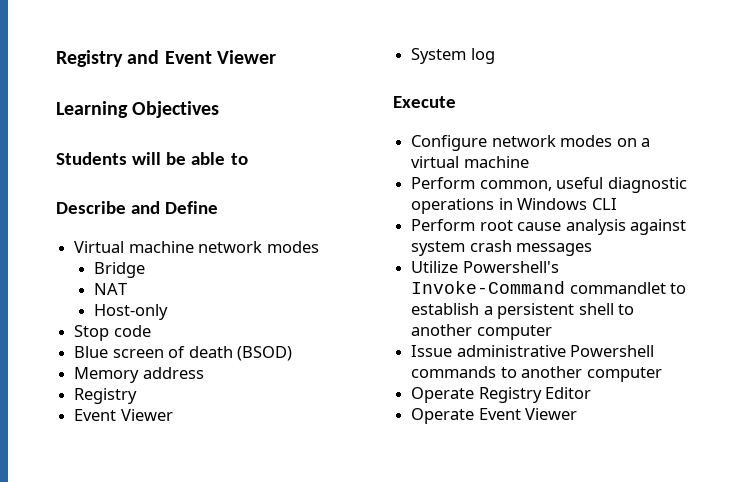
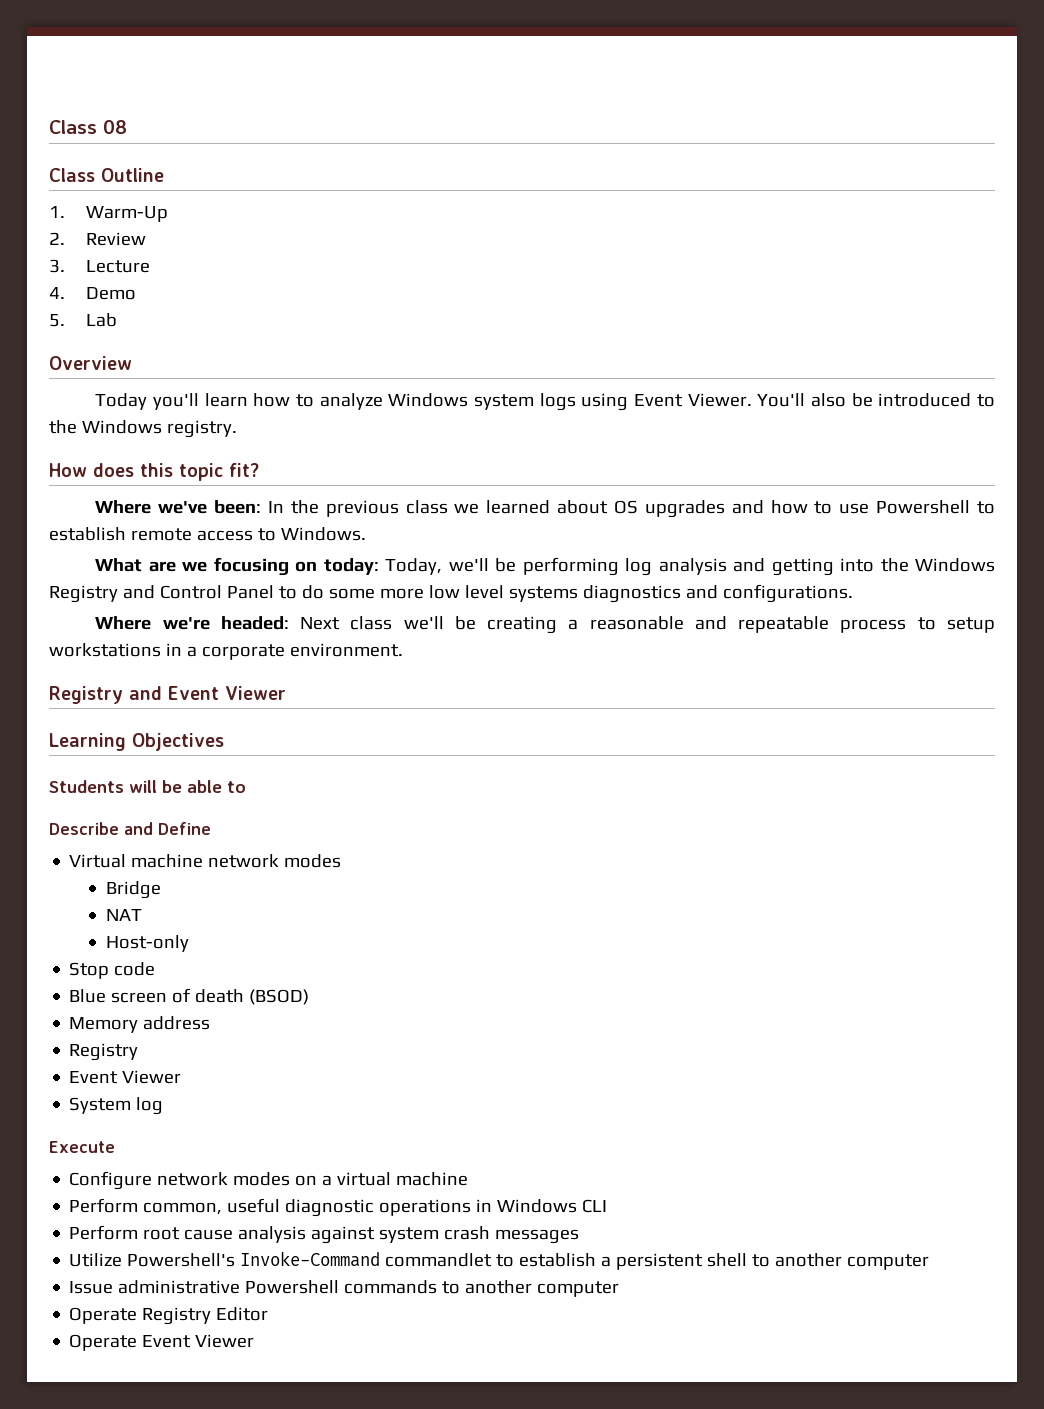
+ Class 08
+ Class Outline
+ 1. Warm-Up
+ 2. Review
+ 3. Lecture
+ 4. Demo
+ 5. Lab
+ Overview
+ Today you'll learn how to analyze Windows system logs using Event Viewer. You'll also be introduced to the Windows registry.
+ How does this topic fit?
+ Where we've been: In the previous class we learned about OS upgrades and how to use Powershell to establish remote access to Windows.
+ What are we focusing on today: Today, we'll be performing log analysis and getting into the Windows Registry and Control Panel to do some more low level systems diagnostics and configurations.
+ Where we're headed: Next class we'll be creating a reasonable and repeatable process to setup workstations in a corporate environment.

